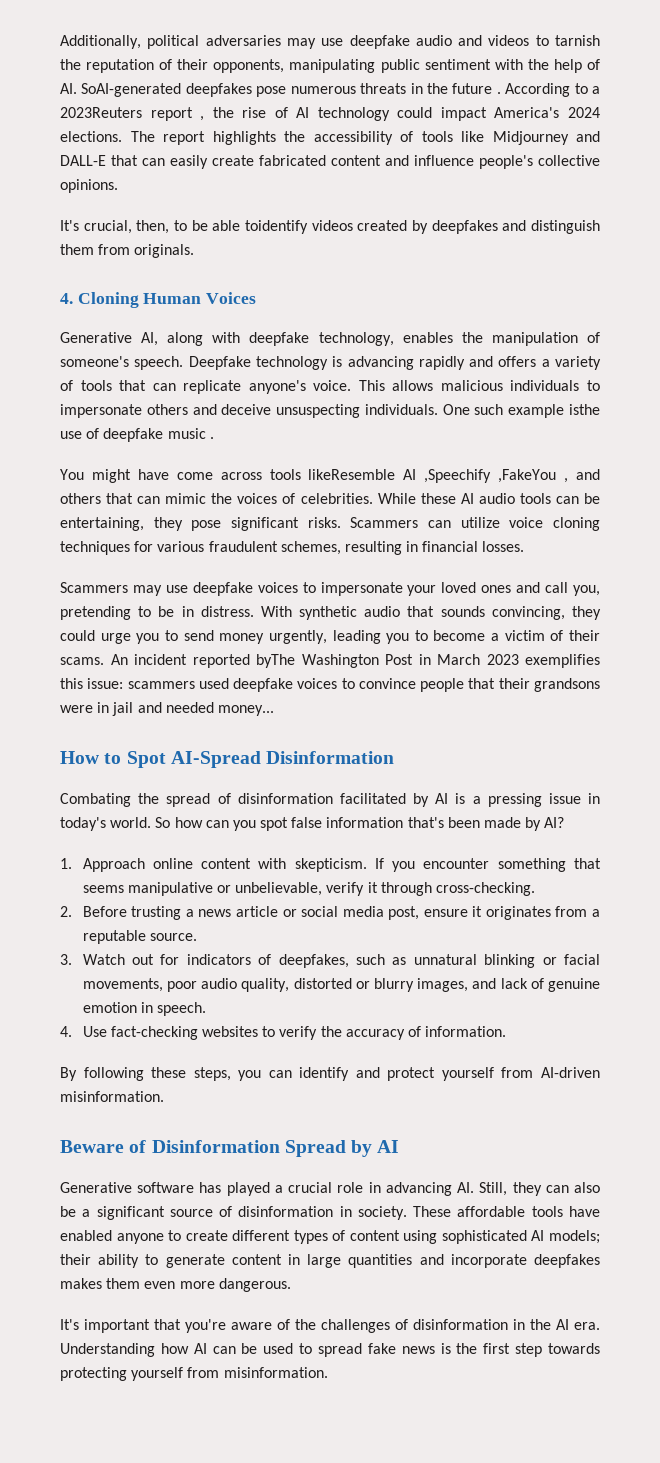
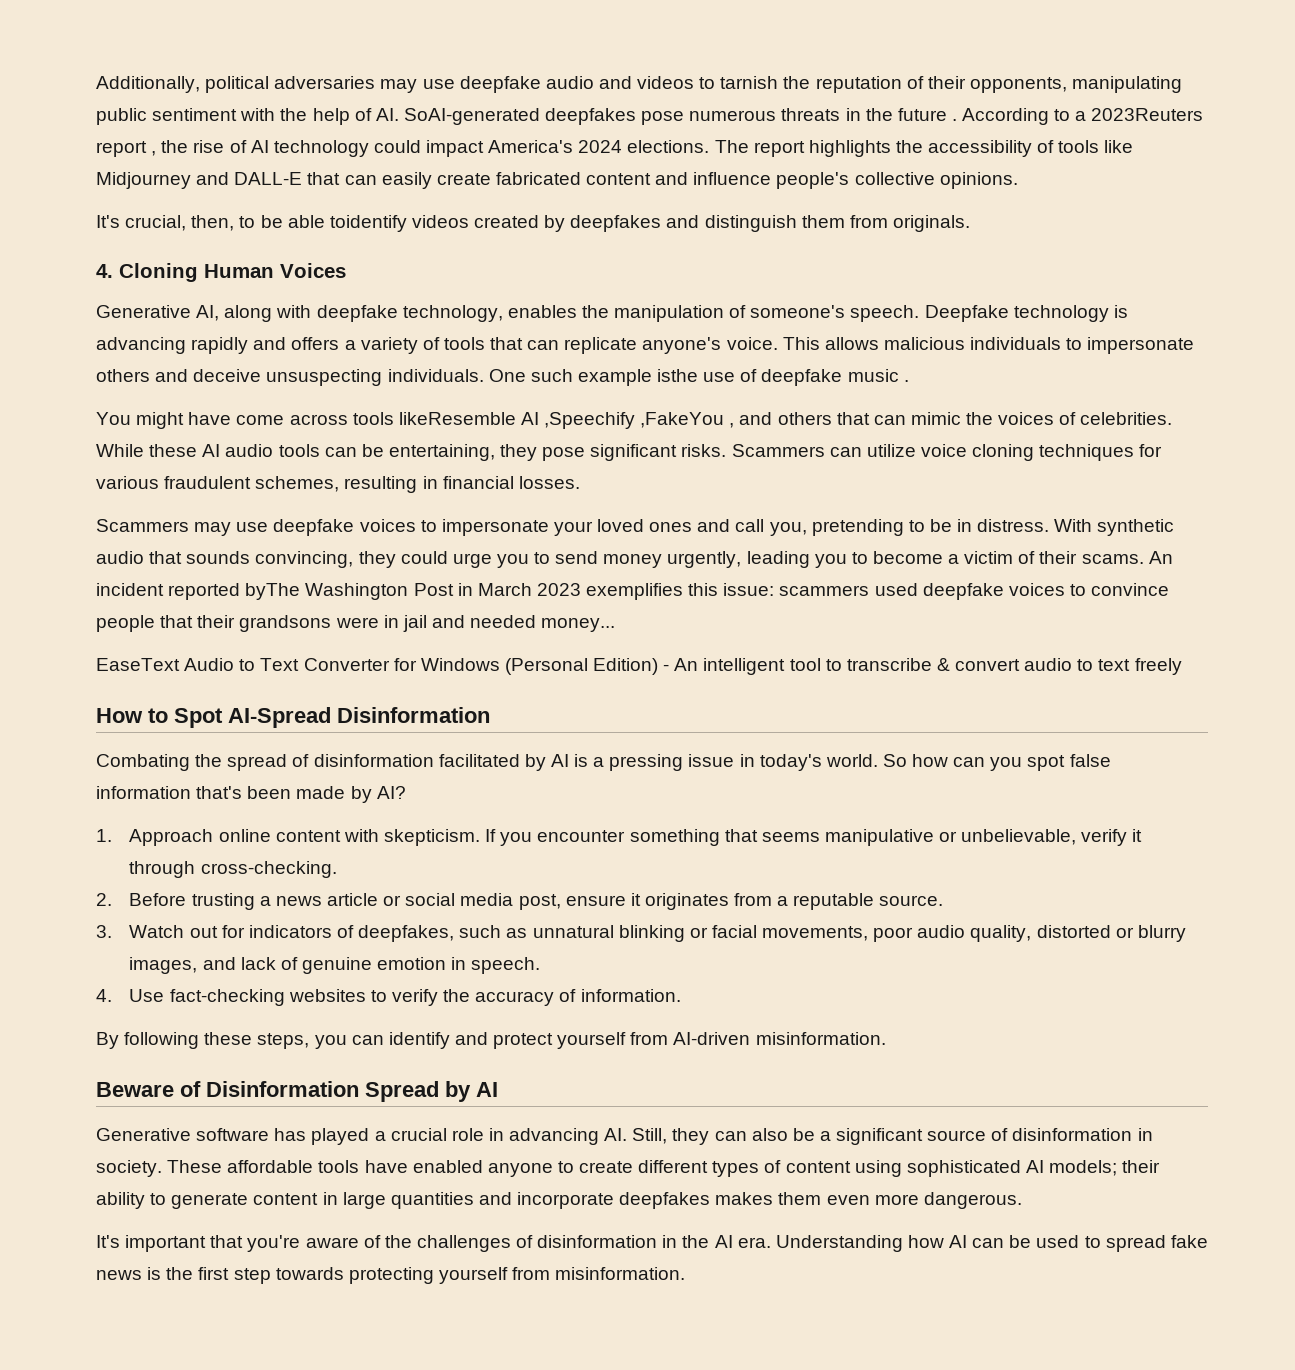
+ EaseText Audio to Text Converter for Windows (Personal Edition) - An intelligent tool to transcribe & convert audio to text freely

